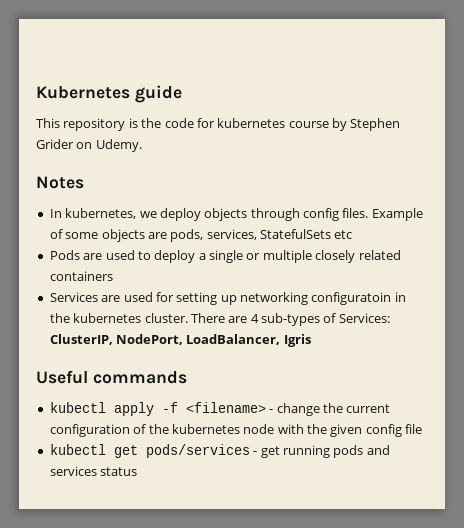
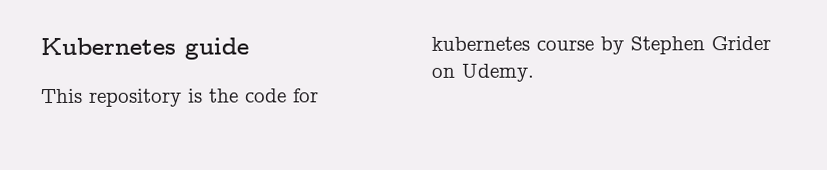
- Notes
- In kubernetes, we deploy objects through config files. Example of some objects are pods, services, StatefulSets etc
- Pods are used to deploy a single or multiple closely related containers
- Services are used for setting up networking configuratoin in the kubernetes cluster. There are 4 sub-types of Services: ClusterIP, NodePort, LoadBalancer, Igris
- Useful commands
- kubectl apply -f <filename> - change the current configuration of the kubernetes node with the given config file
- kubectl get pods/services - get running pods and services status

